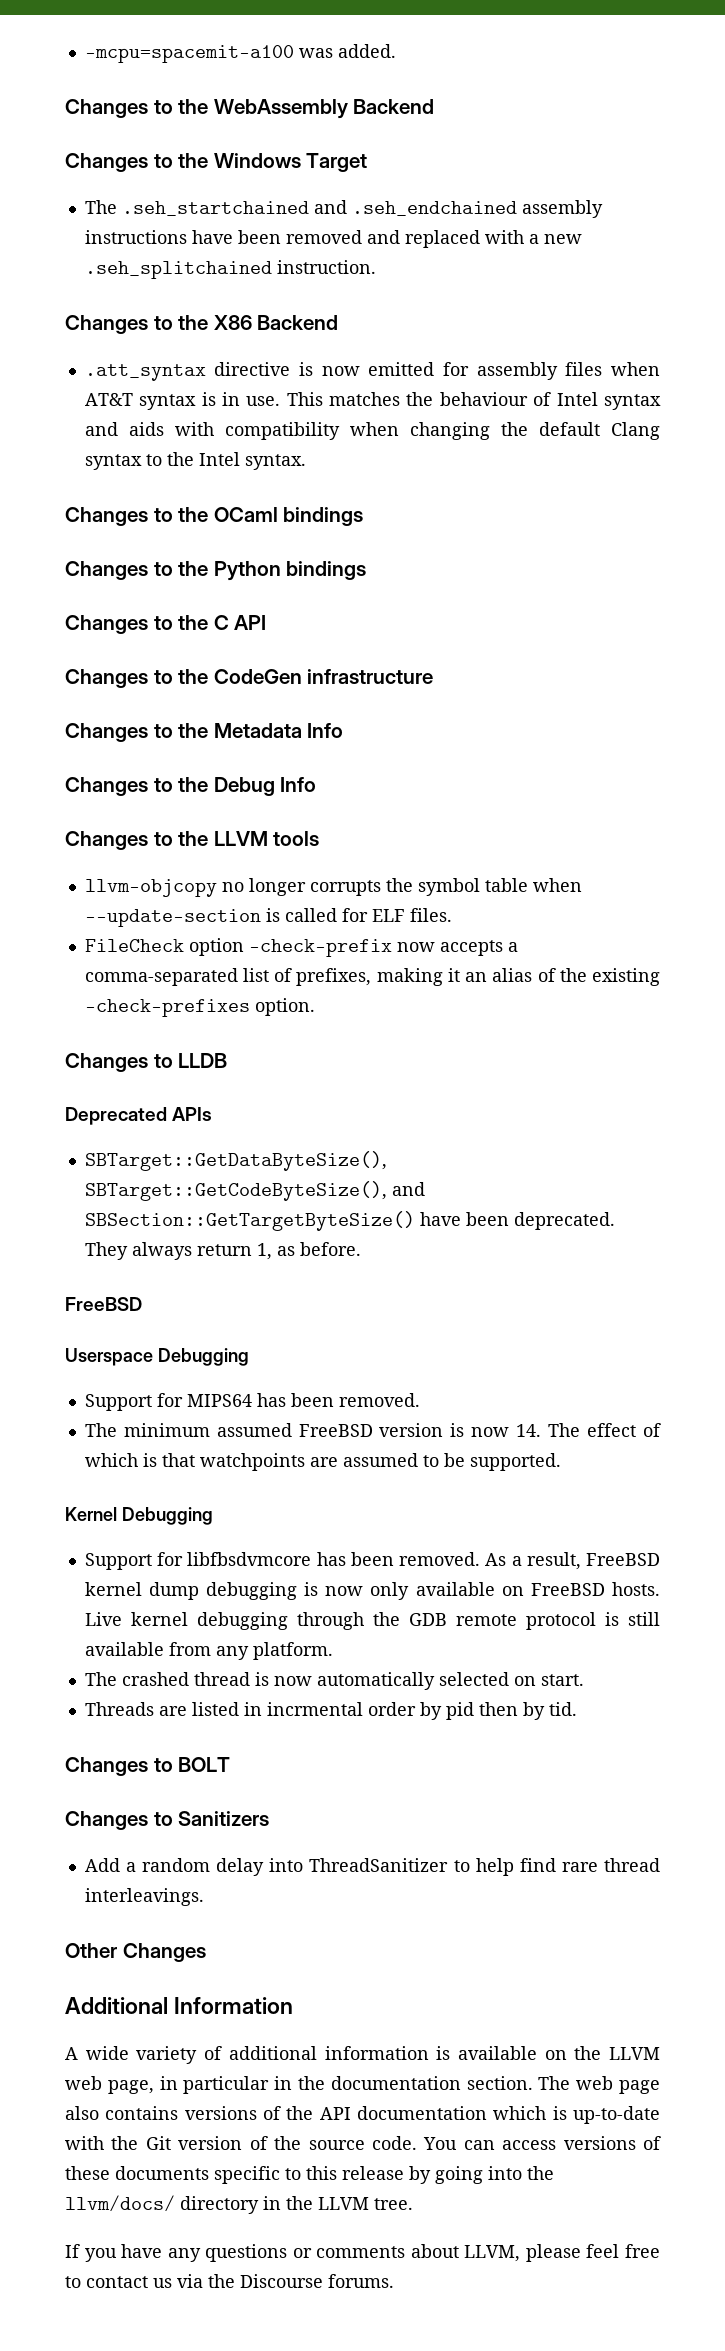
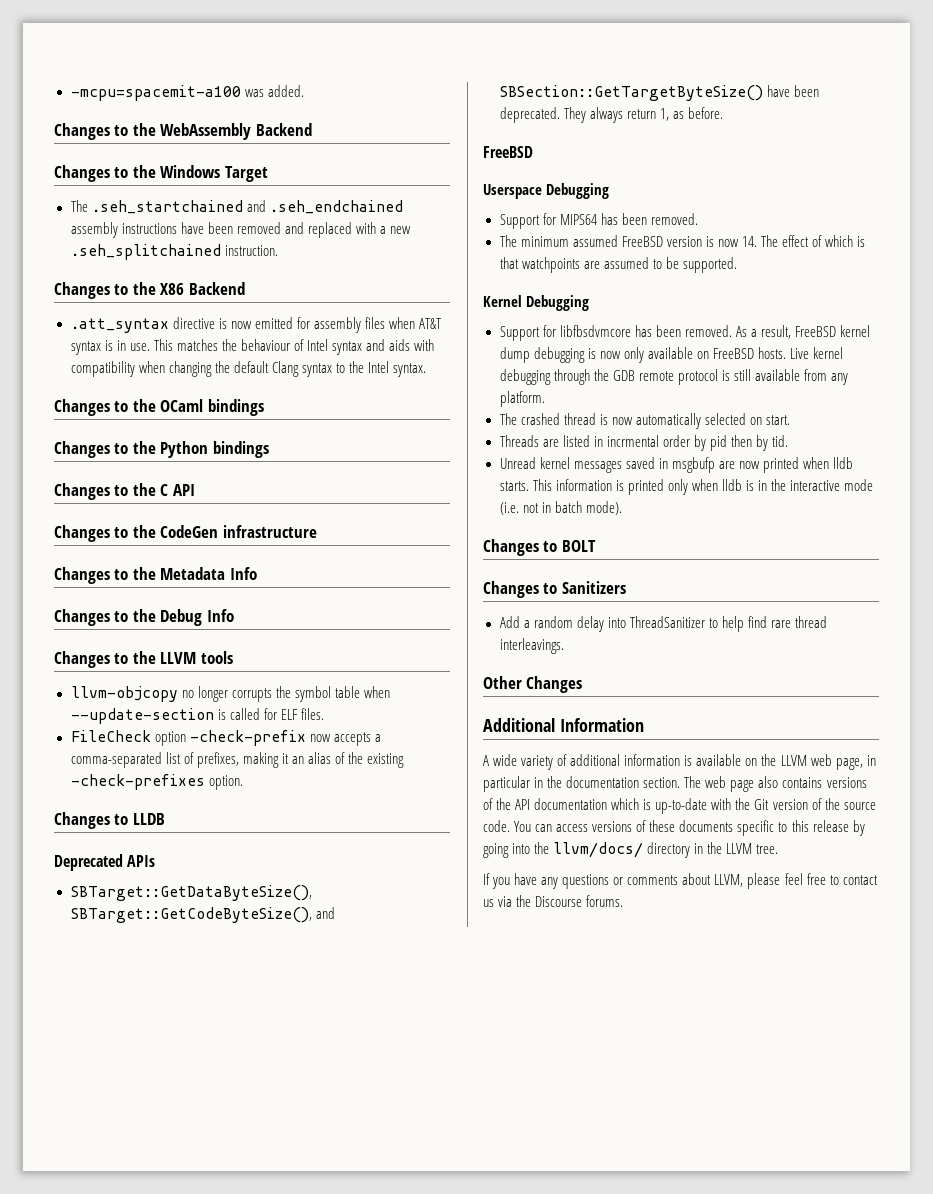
+ Unread kernel messages saved in msgbufp are now printed when lldb starts. This information is printed only when lldb is in the interactive mode (i.e. not in batch mode).

